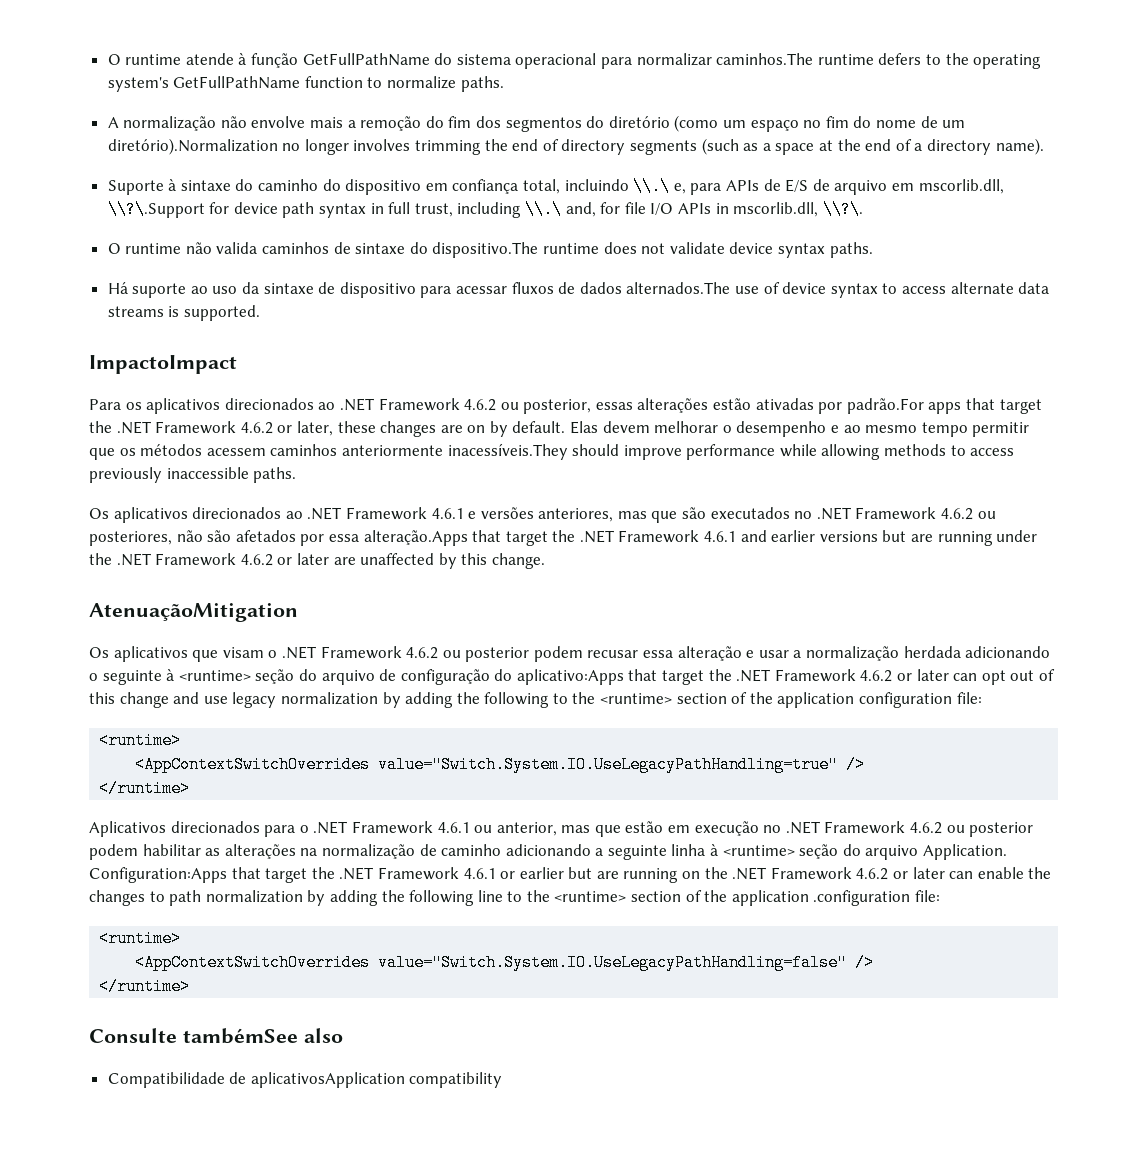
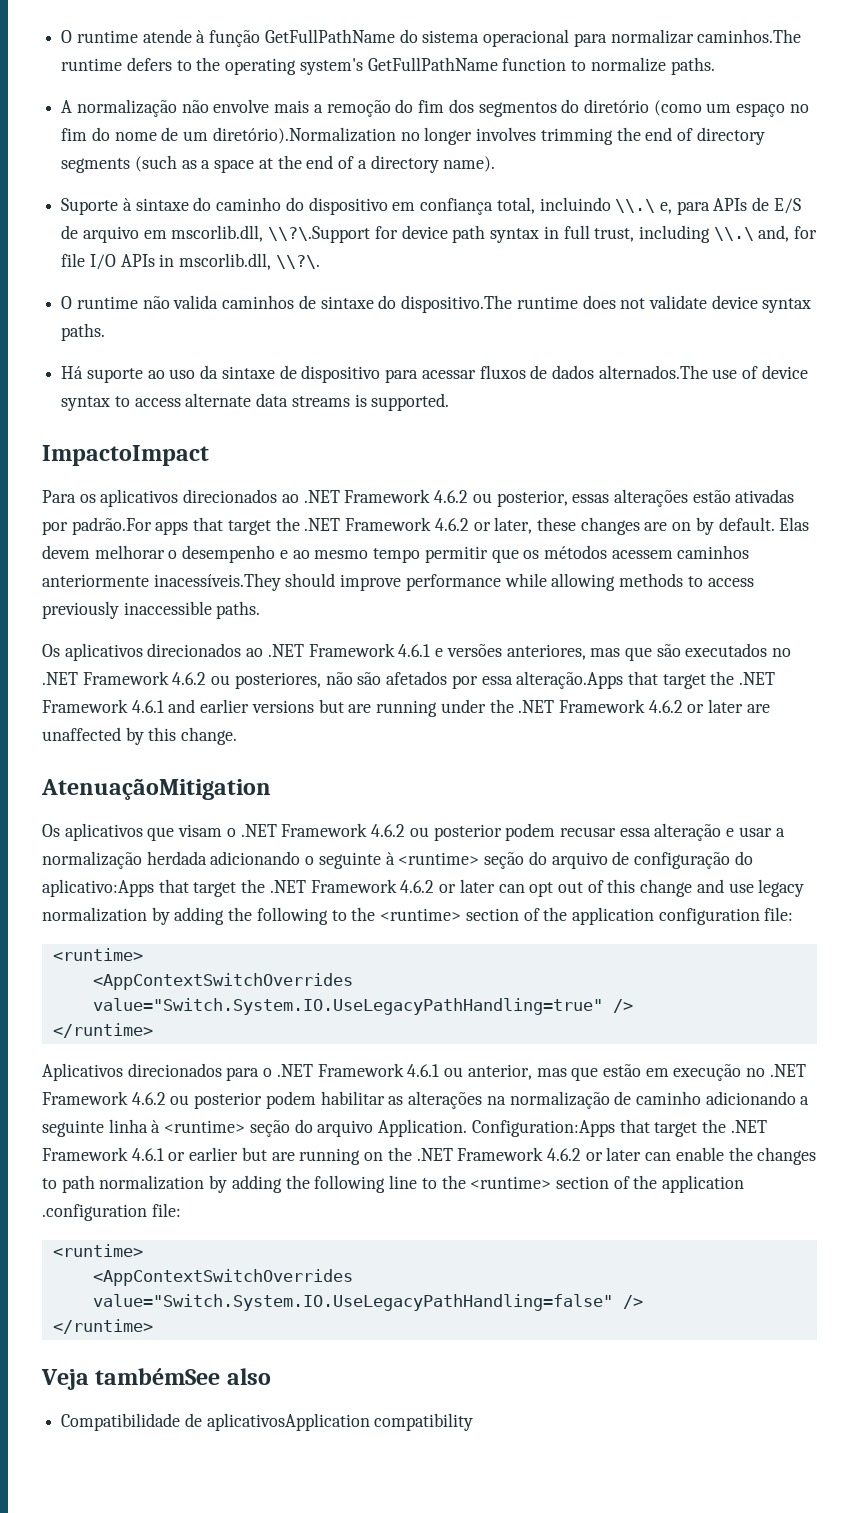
- Consulte tambémSee also
+ Veja tambémSee also

